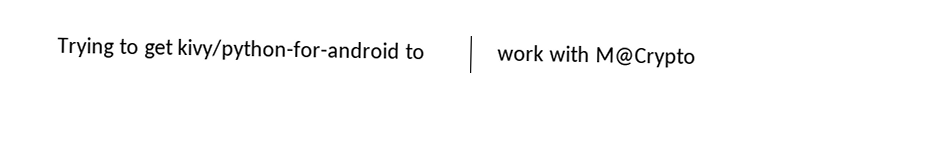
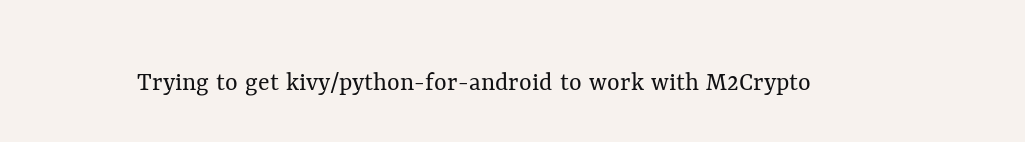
- Trying to get kivy/python-for-android to work with M@Crypto
+ Trying to get kivy/python-for-android to work with M2Crypto

